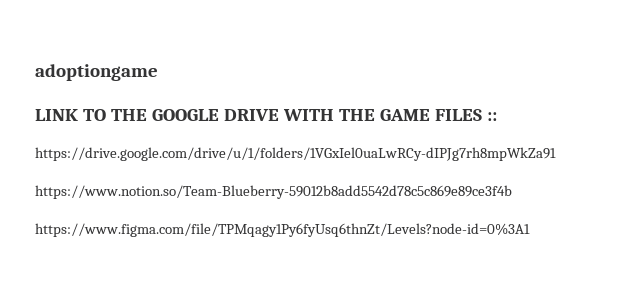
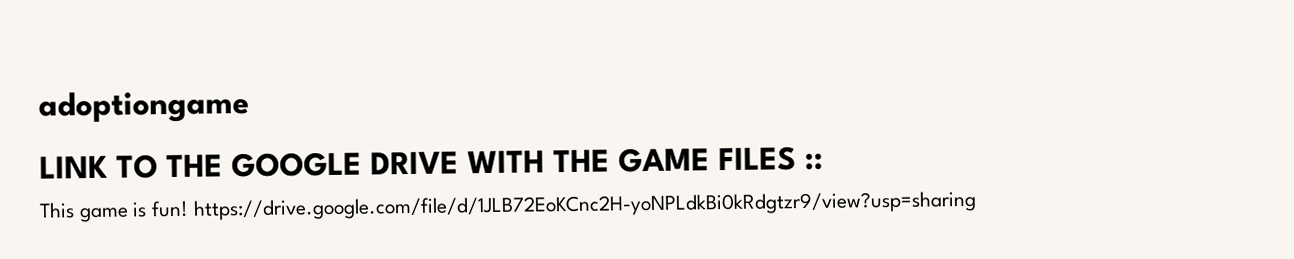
- https://drive.google.com/drive/u/1/folders/1VGxIel0uaLwRCy-dIPJg7rh8mpWkZa91
- https://www.notion.so/Team-Blueberry-59012b8add5542d78c5c869e89ce3f4b
- https://www.figma.com/file/TPMqagy1Py6fyUsq6thnZt/Levels?node-id=0%3A1
+ This game is fun! https://drive.google.com/file/d/1JLB72EoKCnc2H-yoNPLdkBi0kRdgtzr9/view?usp=sharing

